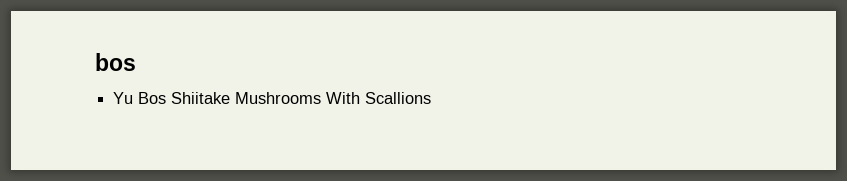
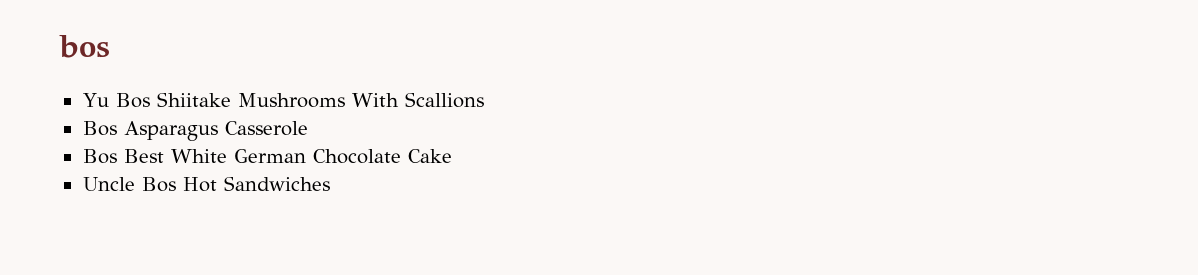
+ Bos Asparagus Casserole
+ Bos Best White German Chocolate Cake
+ Uncle Bos Hot Sandwiches

